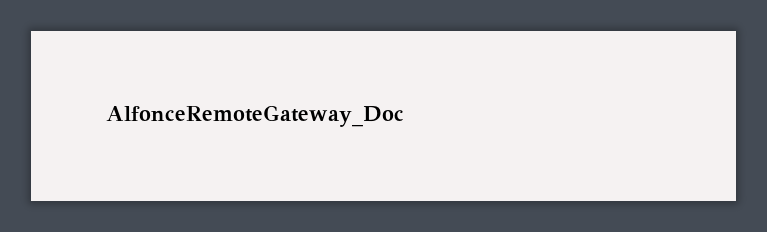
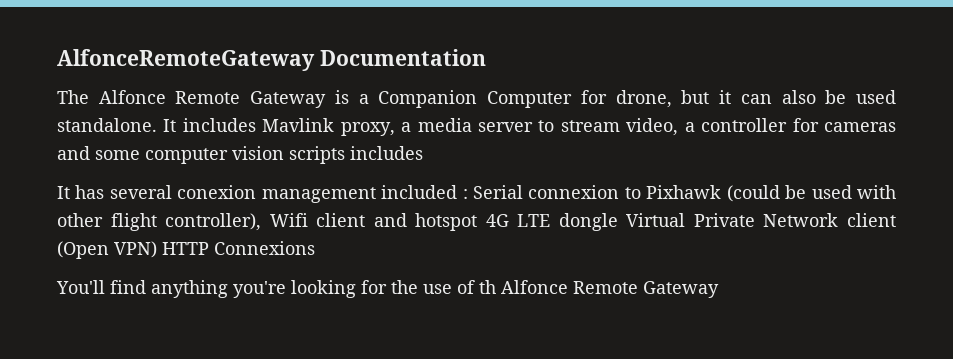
- AlfonceRemoteGateway_Doc
+ AlfonceRemoteGateway Documentation
+ The Alfonce Remote Gateway is a Companion Computer for drone, but it can also be used standalone. It includes Mavlink proxy, a media server to stream video, a controller for cameras and some computer vision scripts includes
+ It has several conexion management included : Serial connexion to Pixhawk (could be used with other flight controller), Wifi client and hotspot 4G LTE dongle Virtual Private Network client (Open VPN) HTTP Connexions
+ You'll find anything you're looking for the use of th Alfonce Remote Gateway

